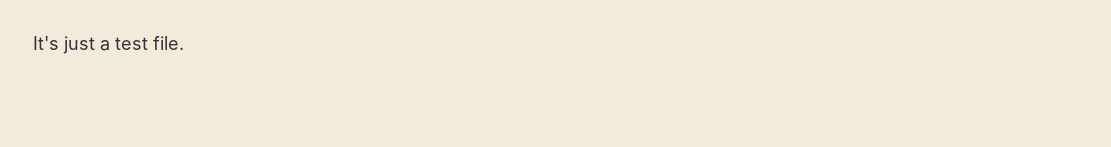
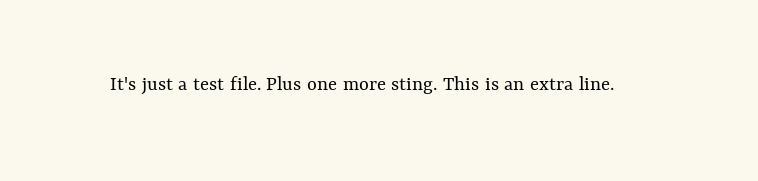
+ Plus one more sting. This is an extra line.

